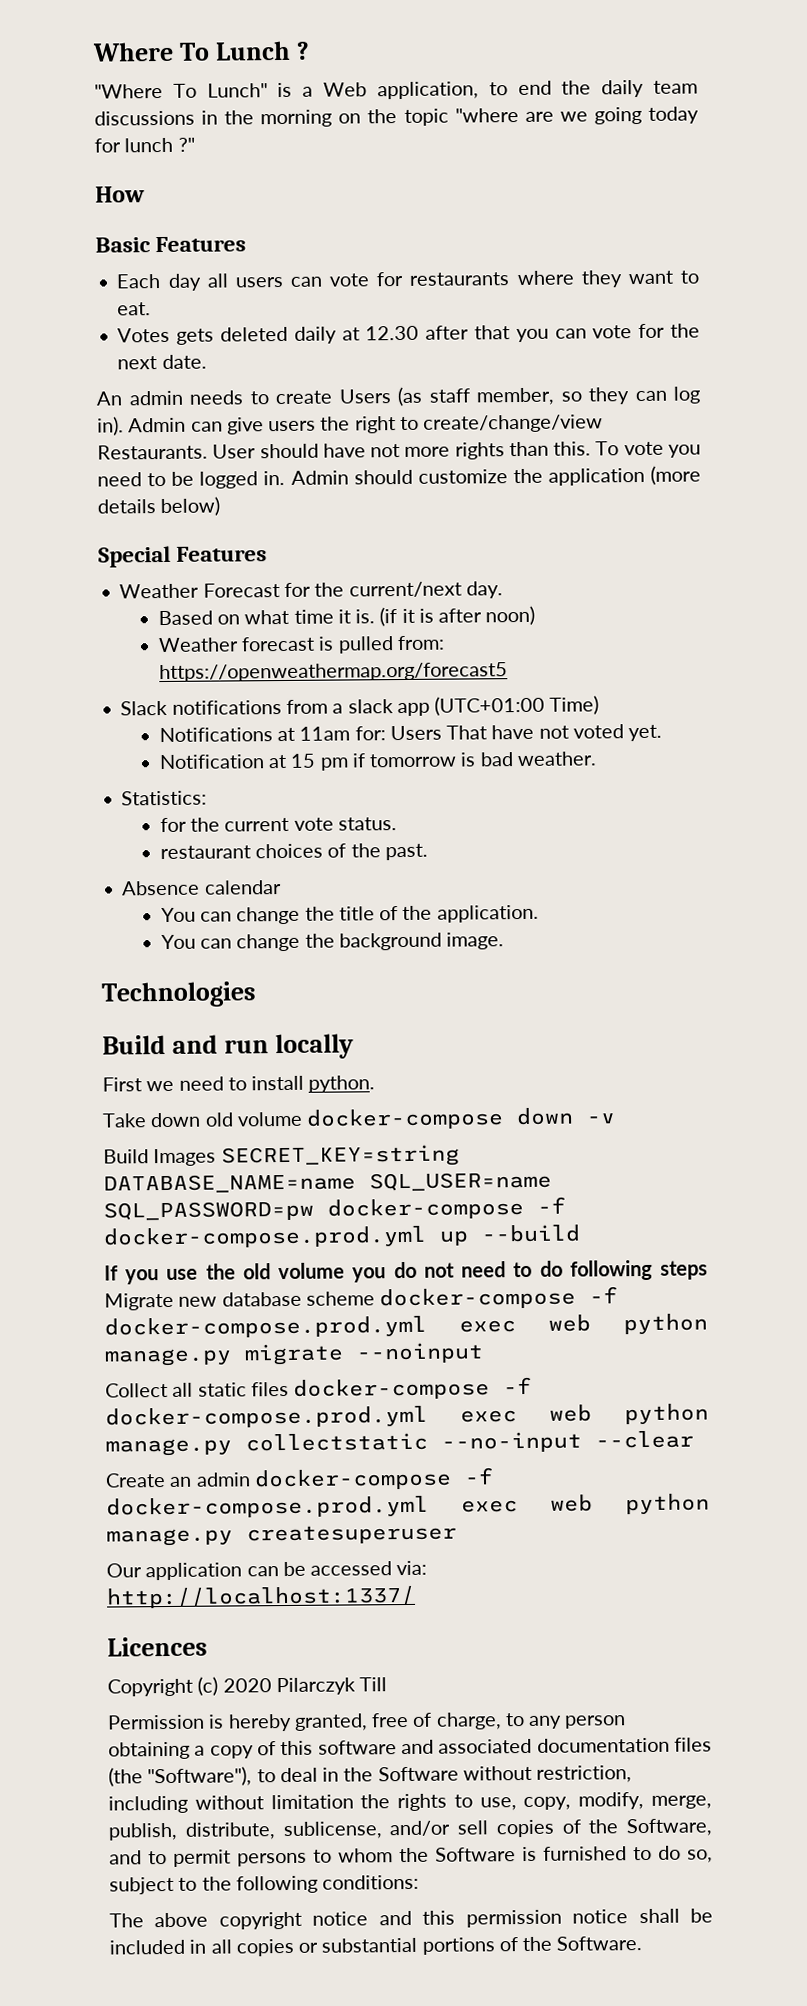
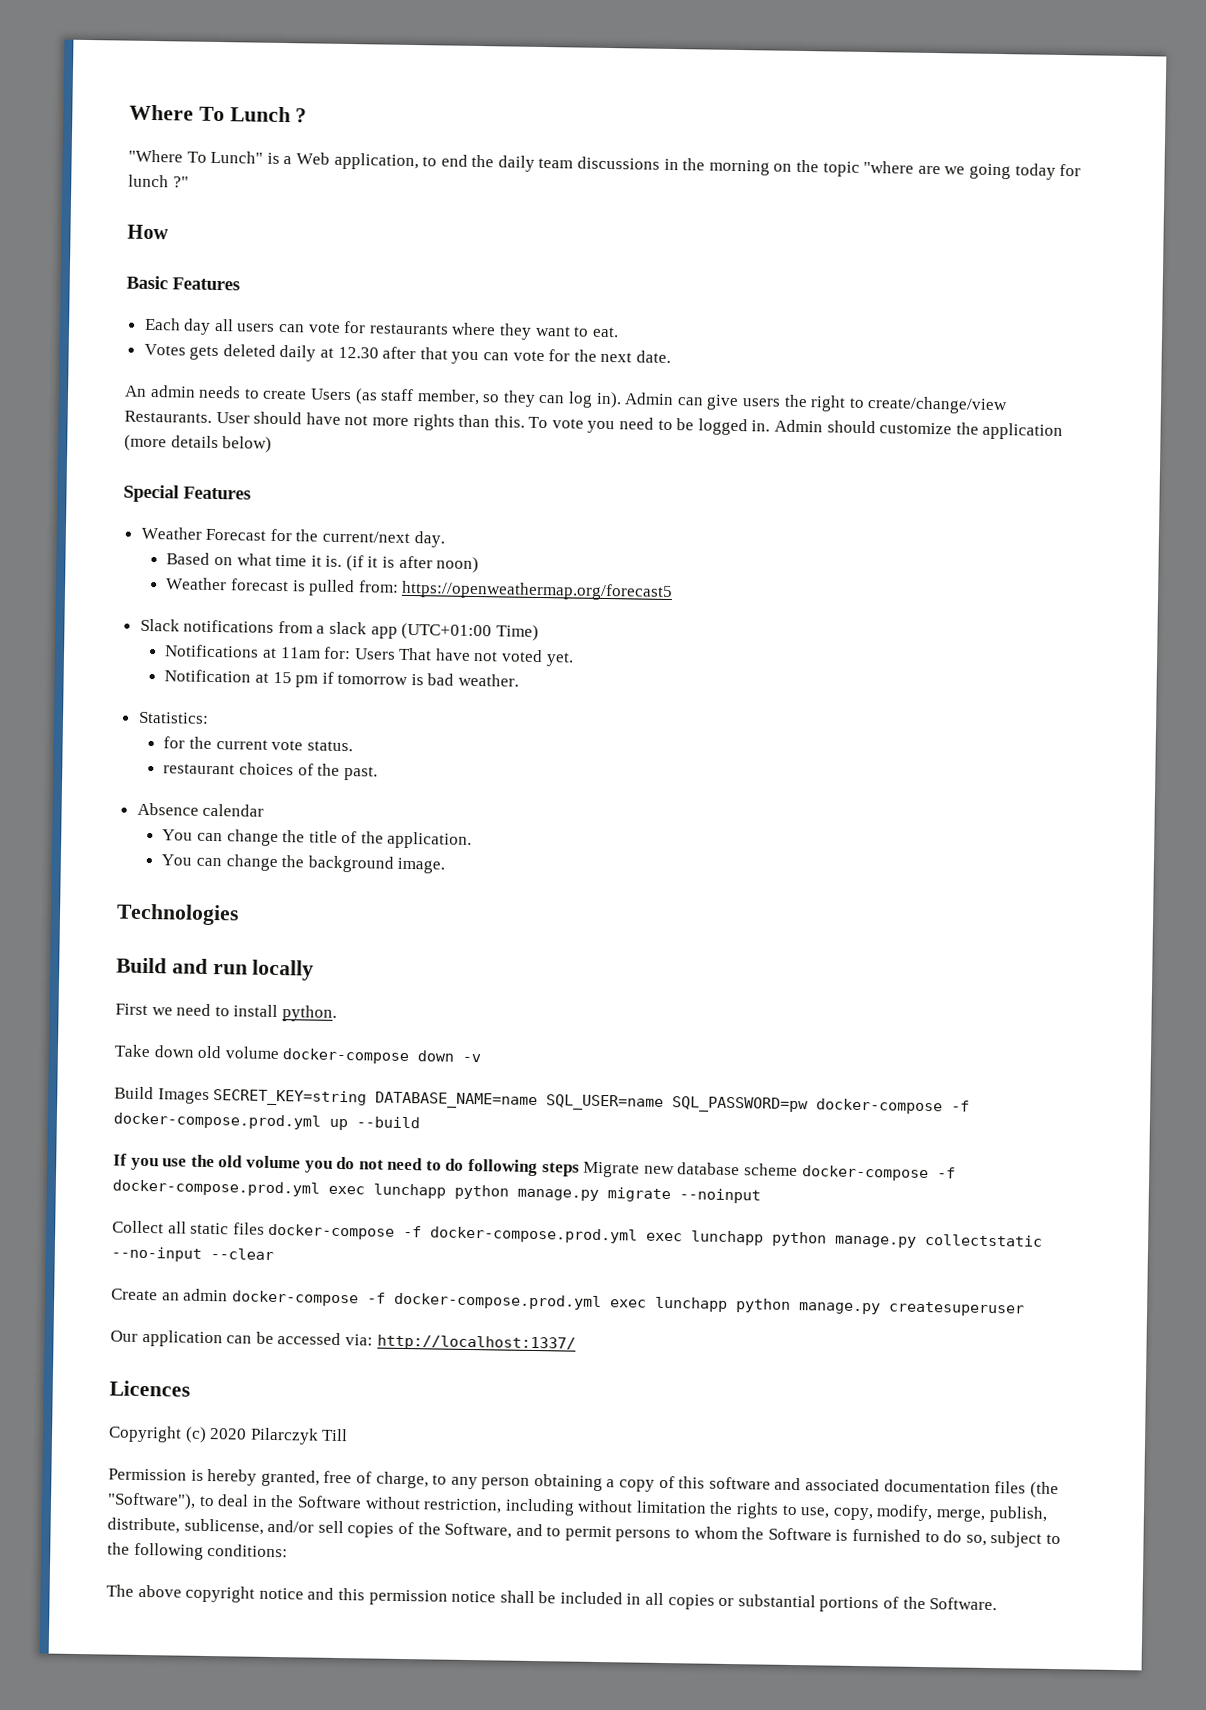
- If you use the old volume you do not need to do following steps Migrate new database scheme docker-compose -f docker-compose.prod.yml exec web python manage.py migrate --noinput
+ If you use the old volume you do not need to do following steps Migrate new database scheme docker-compose -f docker-compose.prod.yml exec lunchapp python manage.py migrate --noinput
- Collect all static files docker-compose -f docker-compose.prod.yml exec web python manage.py collectstatic --no-input --clear
+ Collect all static files docker-compose -f docker-compose.prod.yml exec lunchapp python manage.py collectstatic --no-input --clear
- Create an admin docker-compose -f docker-compose.prod.yml exec web python manage.py createsuperuser
+ Create an admin docker-compose -f docker-compose.prod.yml exec lunchapp python manage.py createsuperuser

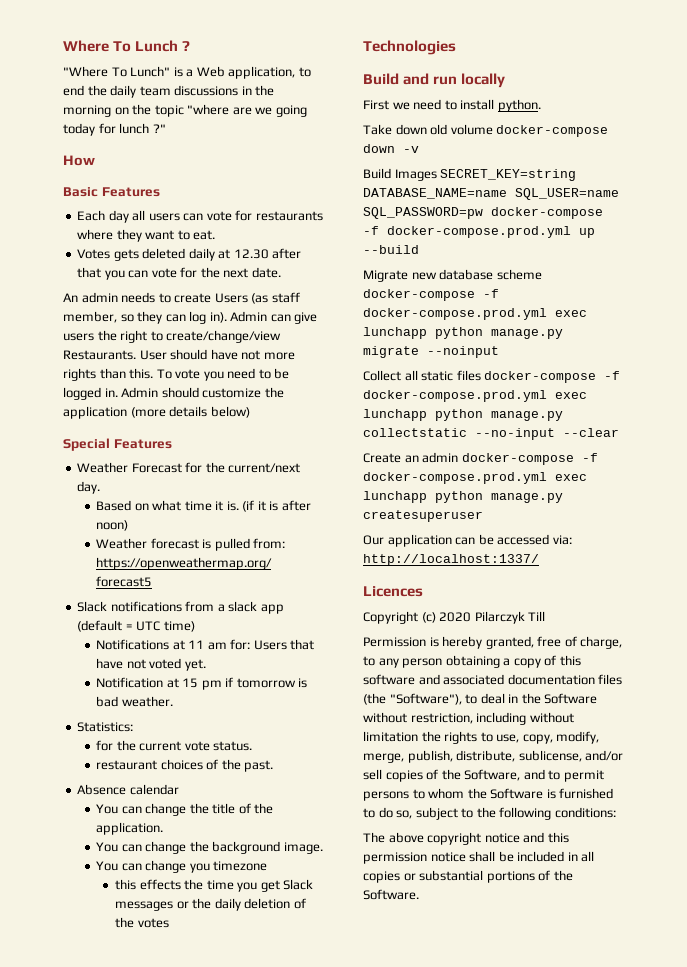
- Slack notifications from a slack app (UTC+01:00 Time)
+ Slack notifications from a slack app (default = UTC time)
- Notifications at 11am for: Users That have not voted yet.
+ Notifications at 11 am for: Users that have not voted yet.
+ You can change you timezone
+ this effects the time you get Slack messages or the daily deletion of the votes
- If you use the old volume you do not need to do following steps Migrate new database scheme docker-compose -f docker-compose.prod.yml exec lunchapp python manage.py migrate --noinput
+ Migrate new database scheme docker-compose -f docker-compose.prod.yml exec lunchapp python manage.py migrate --noinput

